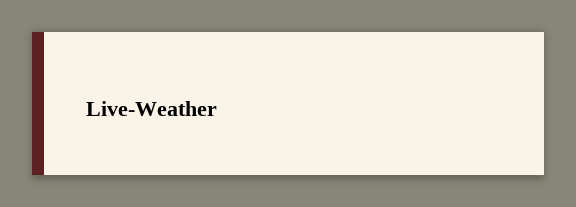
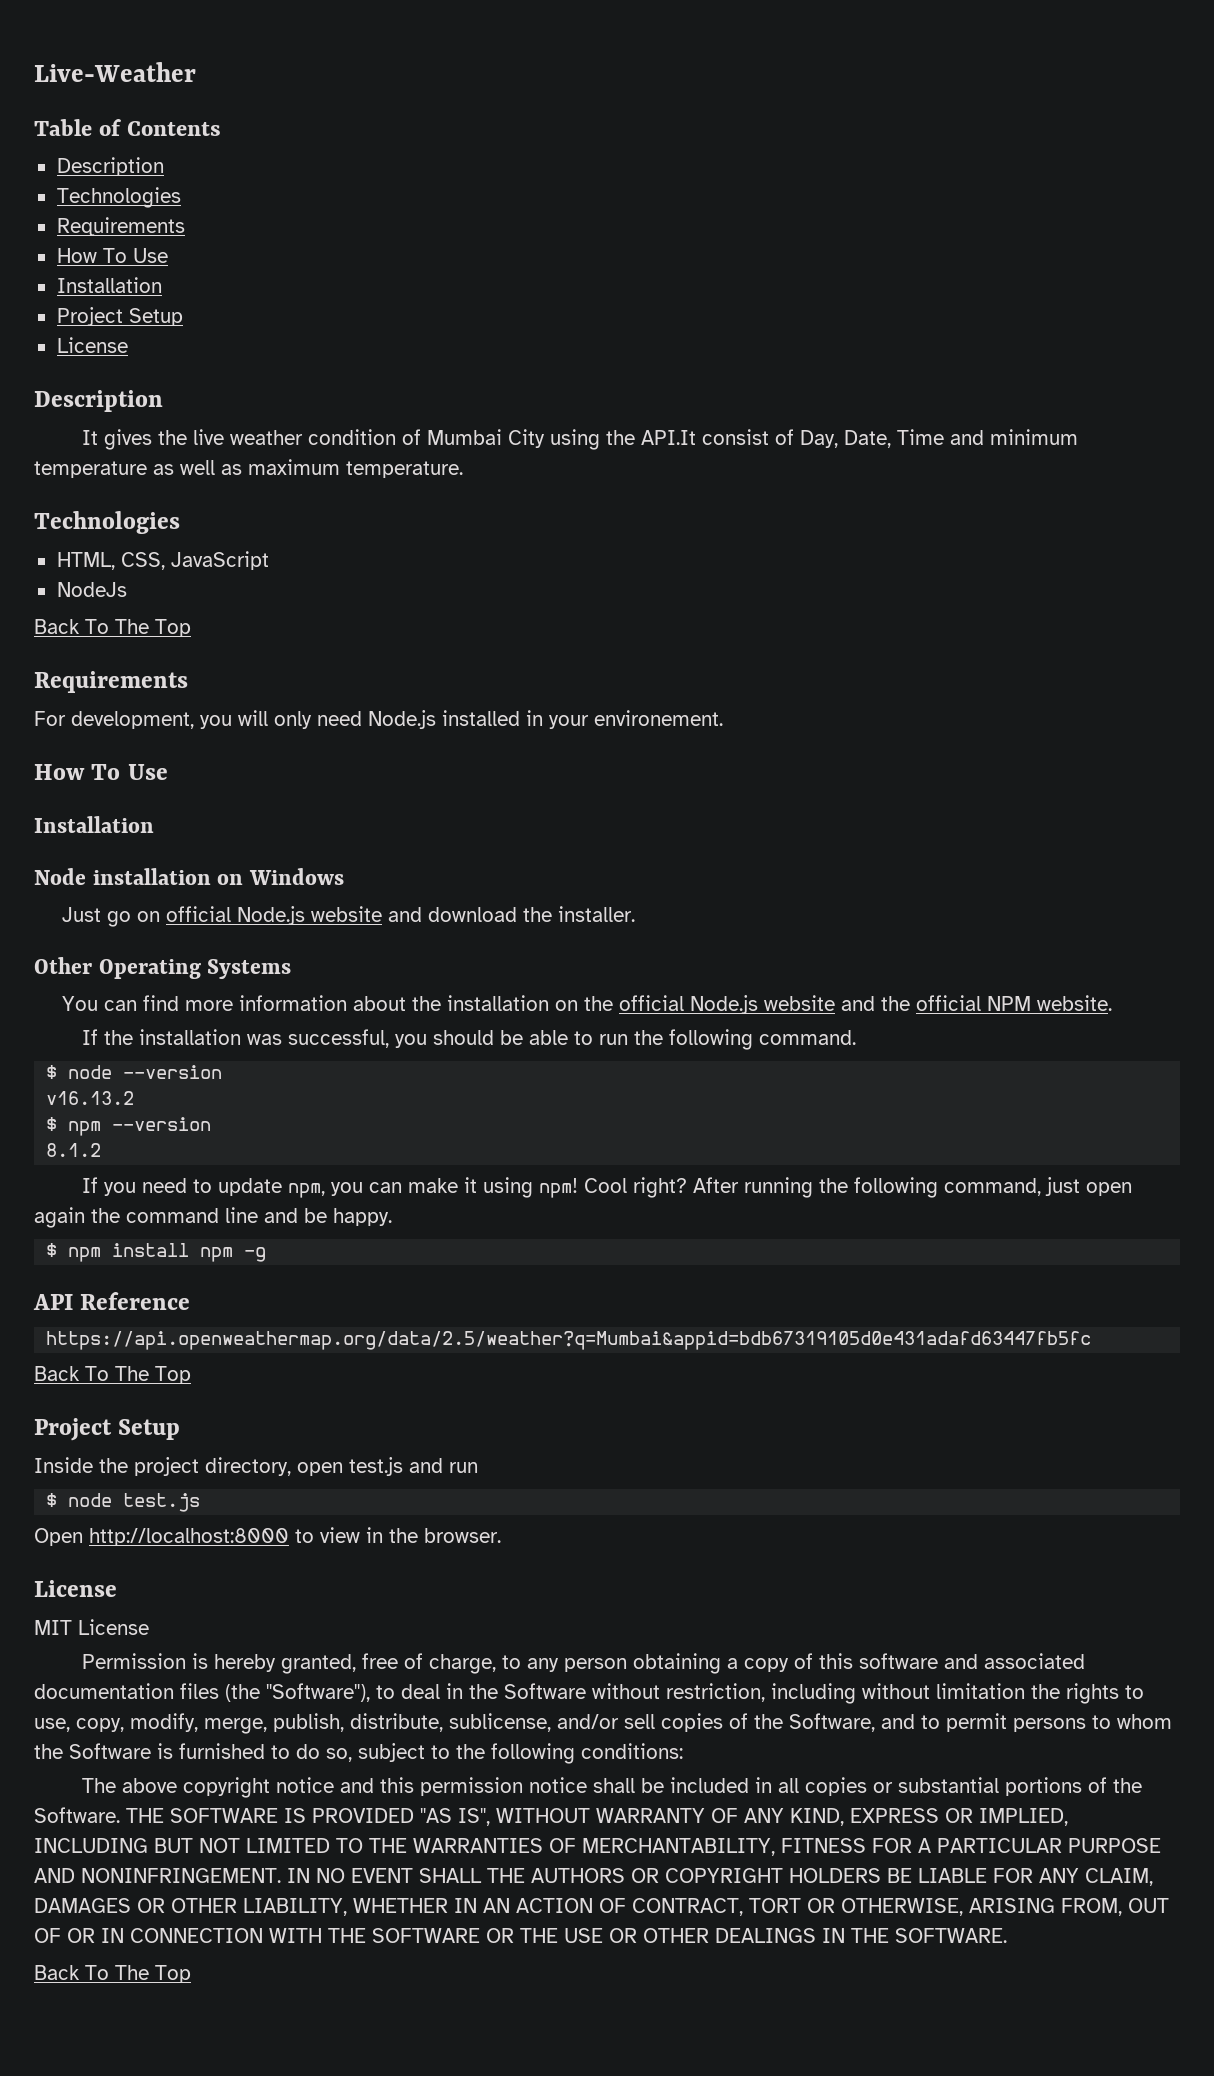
+ Table of Contents
+ Description
+ Technologies
+ Requirements
+ How To Use
+ Installation
+ Project Setup
+ License
+ Description
+ It gives the live weather condition of Mumbai City using the API.It consist of Day, Date, Time and minimum temperature as well as maximum temperature.
+ Technologies
+ HTML, CSS, JavaScript
+ NodeJs
+ Back To The Top
+ Requirements
+ For development, you will only need Node.js installed in your environement.
+ How To Use
+ Installation
+ Node installation on Windows
+ Just go on official Node.js website and download the installer.
+ Other Operating Systems
+ You can find more information about the installation on the official Node.js website and the official NPM website.
+ If the installation was successful, you should be able to run the following command.
+ $ node --version
+ v16.13.2
+ $ npm --version
+ 8.1.2
+ If you need to update npm, you can make it using npm! Cool right? After running the following command, just open again the command line and be happy.
+ $ npm install npm -g
+ API Reference
+ https://api.openweathermap.org/data/2.5/weather?q=Mumbai&appid=bdb67319105d0e431adafd63447fb5fc
+ Back To The Top
+ Project Setup
+ Inside the project directory, open test.js and run
+ $ node test.js
+ Open http://localhost:8000 to view in the browser.
+ License
+ MIT License
+ Permission is hereby granted, free of charge, to any person obtaining a copy of this software and associated documentation files (the "Software"), to deal in the Software without restriction, including without limitation the rights to use, copy, modify, merge, publish, distribute, sublicense, and/or sell copies of the Software, and to permit persons to whom the Software is furnished to do so, subject to the following conditions:
+ The above copyright notice and this permission notice shall be included in all copies or substantial portions of the Software. THE SOFTWARE IS PROVIDED "AS IS", WITHOUT WARRANTY OF ANY KIND, EXPRESS OR IMPLIED, INCLUDING BUT NOT LIMITED TO THE WARRANTIES OF MERCHANTABILITY, FITNESS FOR A PARTICULAR PURPOSE AND NONINFRINGEMENT. IN NO EVENT SHALL THE AUTHORS OR COPYRIGHT HOLDERS BE LIABLE FOR ANY CLAIM, DAMAGES OR OTHER LIABILITY, WHETHER IN AN ACTION OF CONTRACT, TORT OR OTHERWISE, ARISING FROM, OUT OF OR IN CONNECTION WITH THE SOFTWARE OR THE USE OR OTHER DEALINGS IN THE SOFTWARE.
+ Back To The Top

